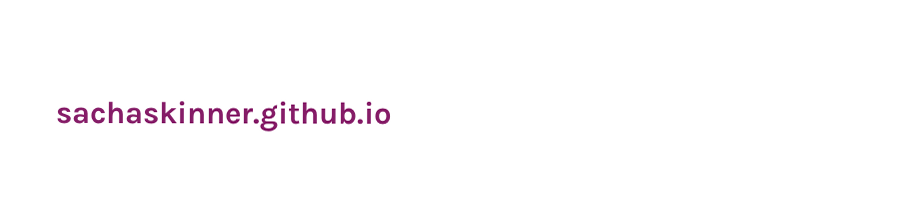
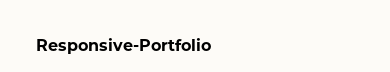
- sachaskinner.github.io
+ Responsive-Portfolio

